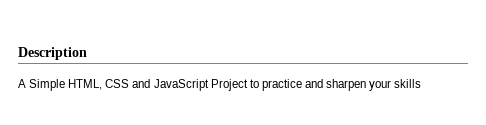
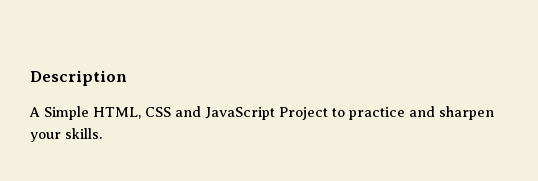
- A Simple HTML, CSS and JavaScript Project to practice and sharpen your skills
+ A Simple HTML, CSS and JavaScript Project to practice and sharpen your skills.

